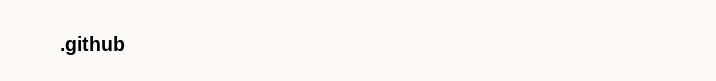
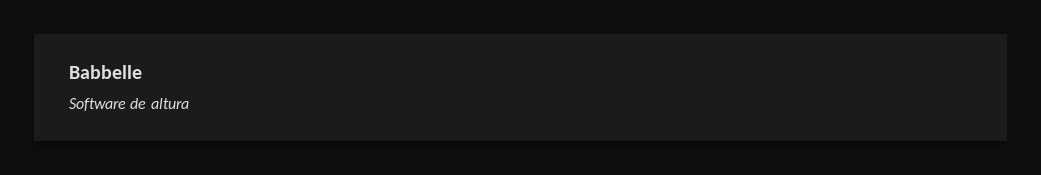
- .github
+ Babbelle
+ Software de altura

